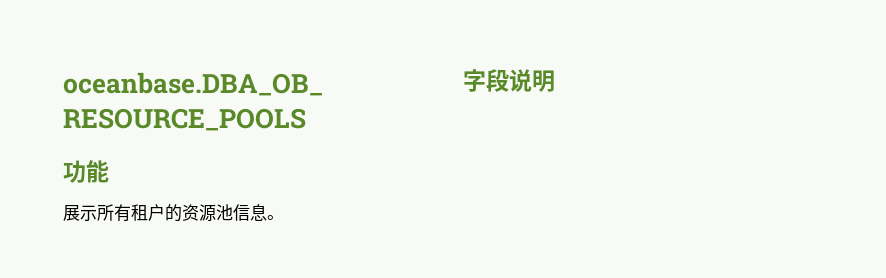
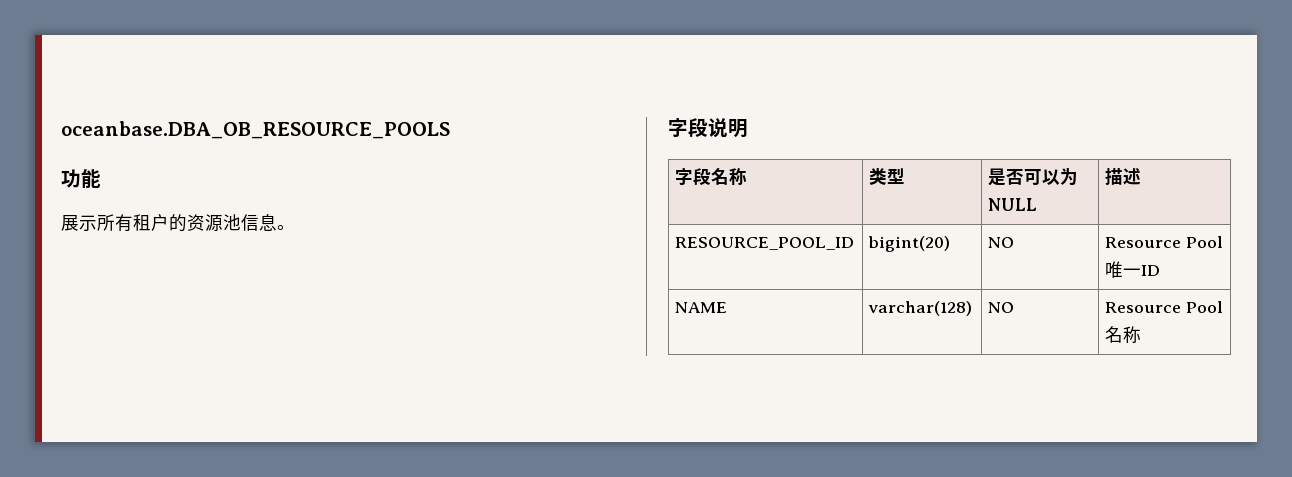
+ 字段名称 | 类型 | 是否可以为NULL | 描述
+ RESOURCE_POOL_ID | bigint(20) | NO | Resource Pool唯一ID
+ NAME | varchar(128) | NO | Resource Pool名称

